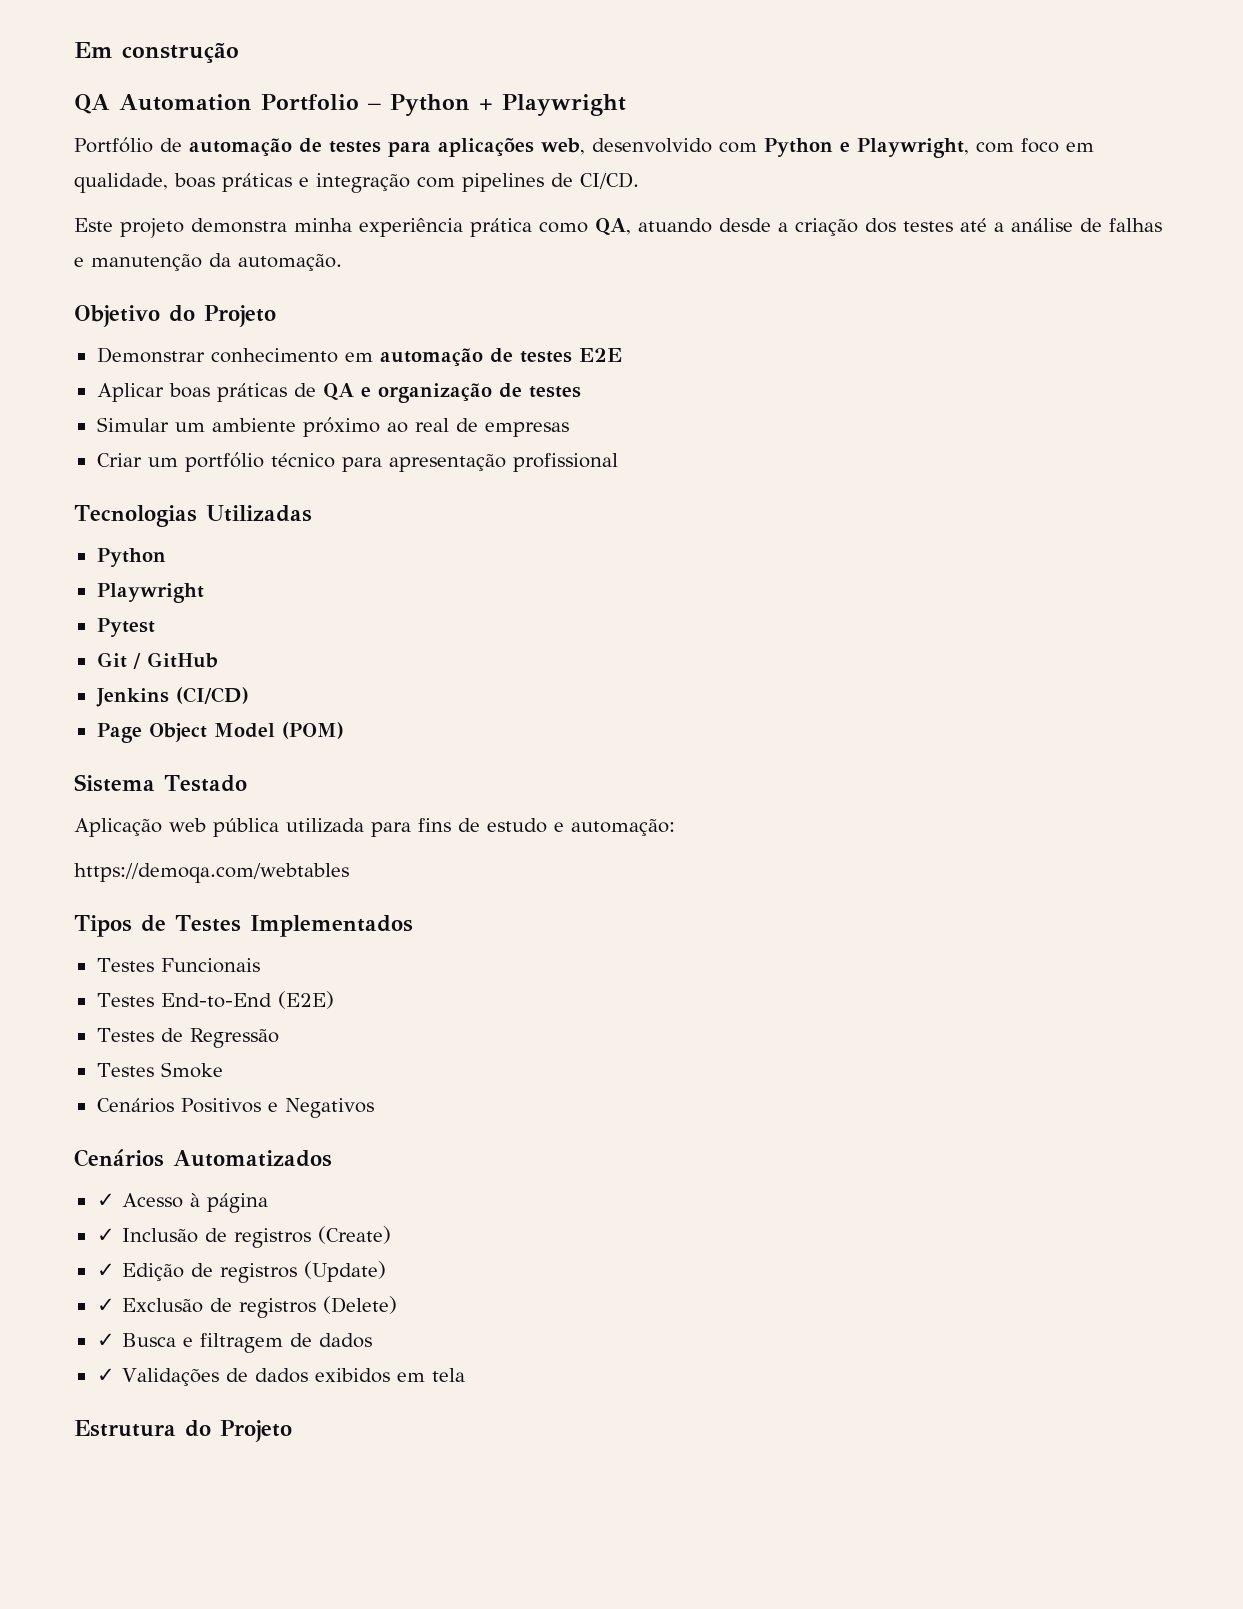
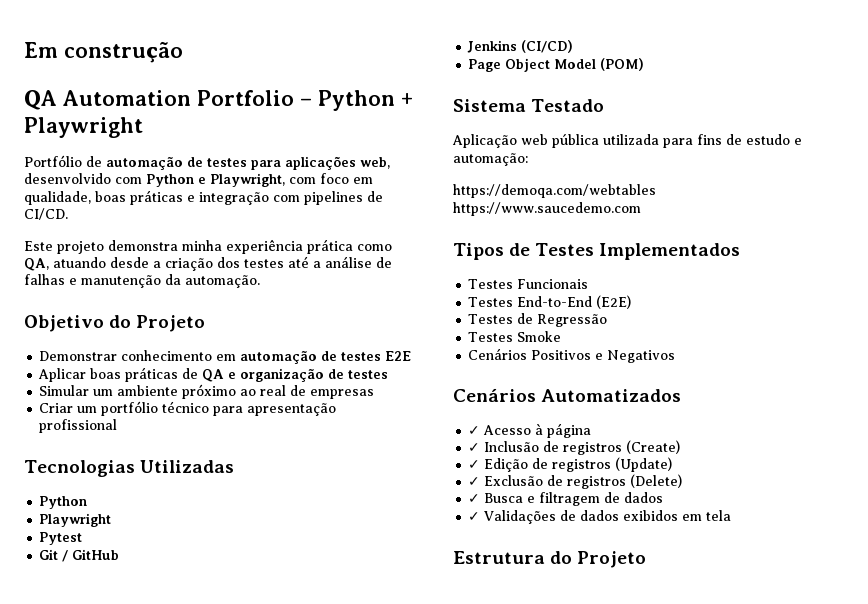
- https://demoqa.com/webtables
+ https://demoqa.com/webtables https://www.saucedemo.com

